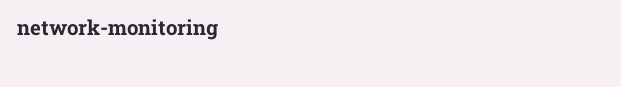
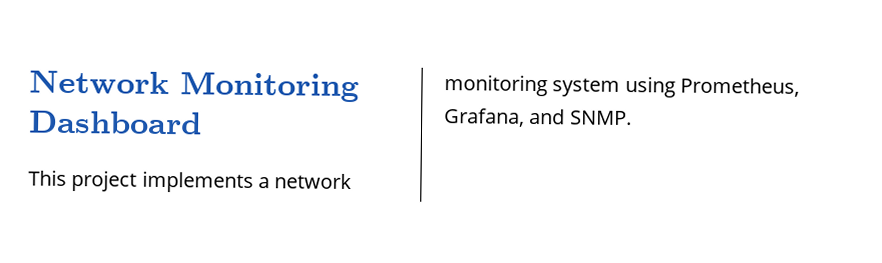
- network-monitoring
+ Network Monitoring Dashboard
+ This project implements a network monitoring system using Prometheus, Grafana, and SNMP.

